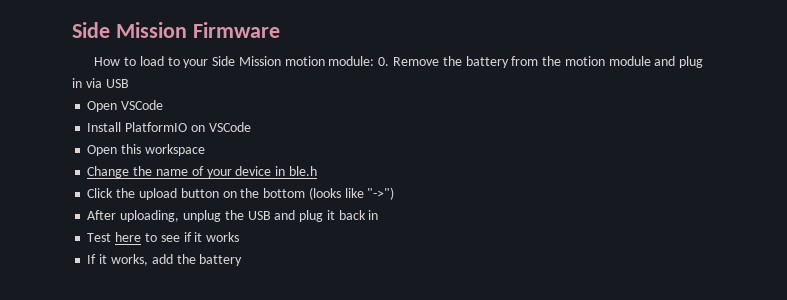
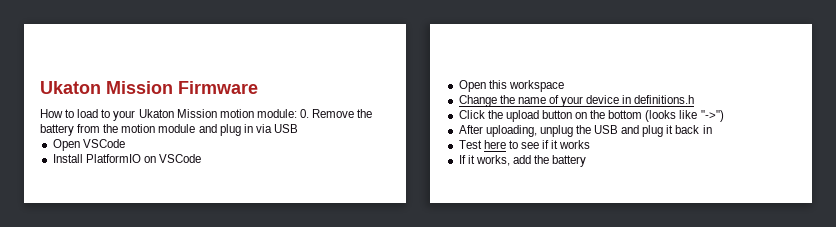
- Side Mission Firmware
+ Ukaton Mission Firmware
- How to load to your Side Mission motion module: 0. Remove the battery from the motion module and plug in via USB
+ How to load to your Ukaton Mission motion module: 0. Remove the battery from the motion module and plug in via USB
- Change the name of your device in ble.h
+ Change the name of your device in definitions.h

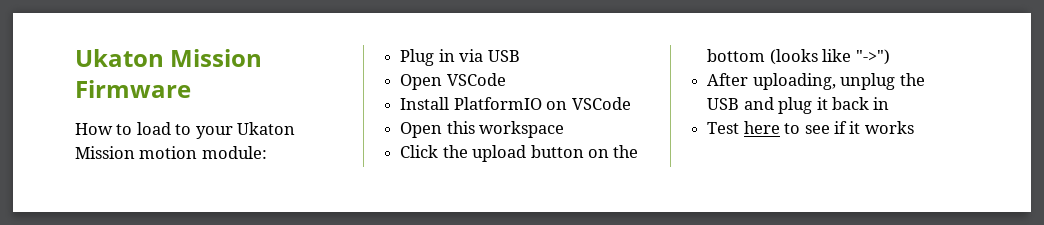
- How to load to your Ukaton Mission motion module: 0. Remove the battery from the motion module and plug in via USB
+ How to load to your Ukaton Mission motion module:
+ Plug in via USB
- Change the name of your device in definitions.h
- If it works, add the battery

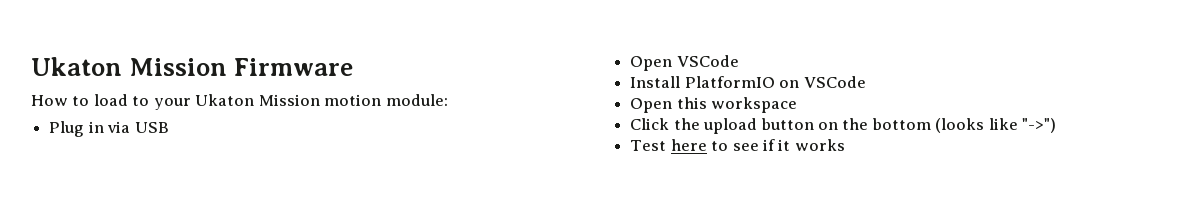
- After uploading, unplug the USB and plug it back in

